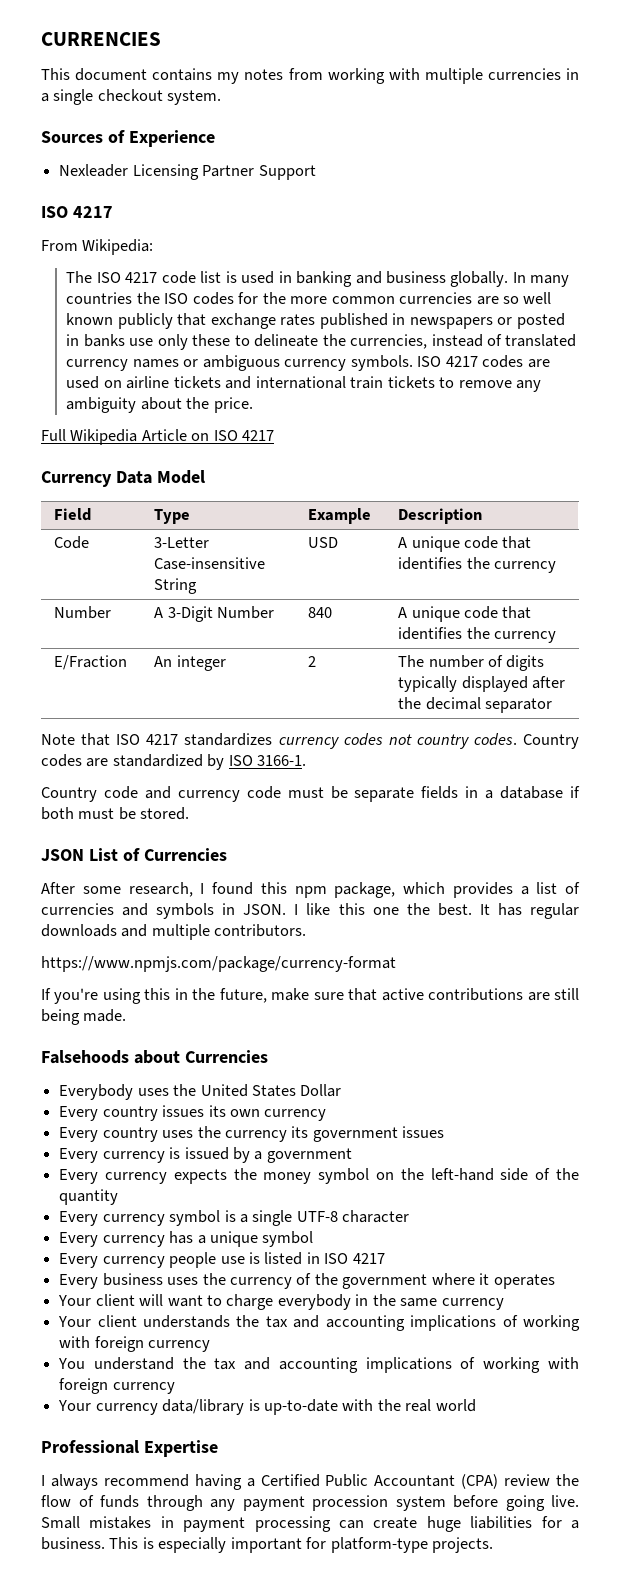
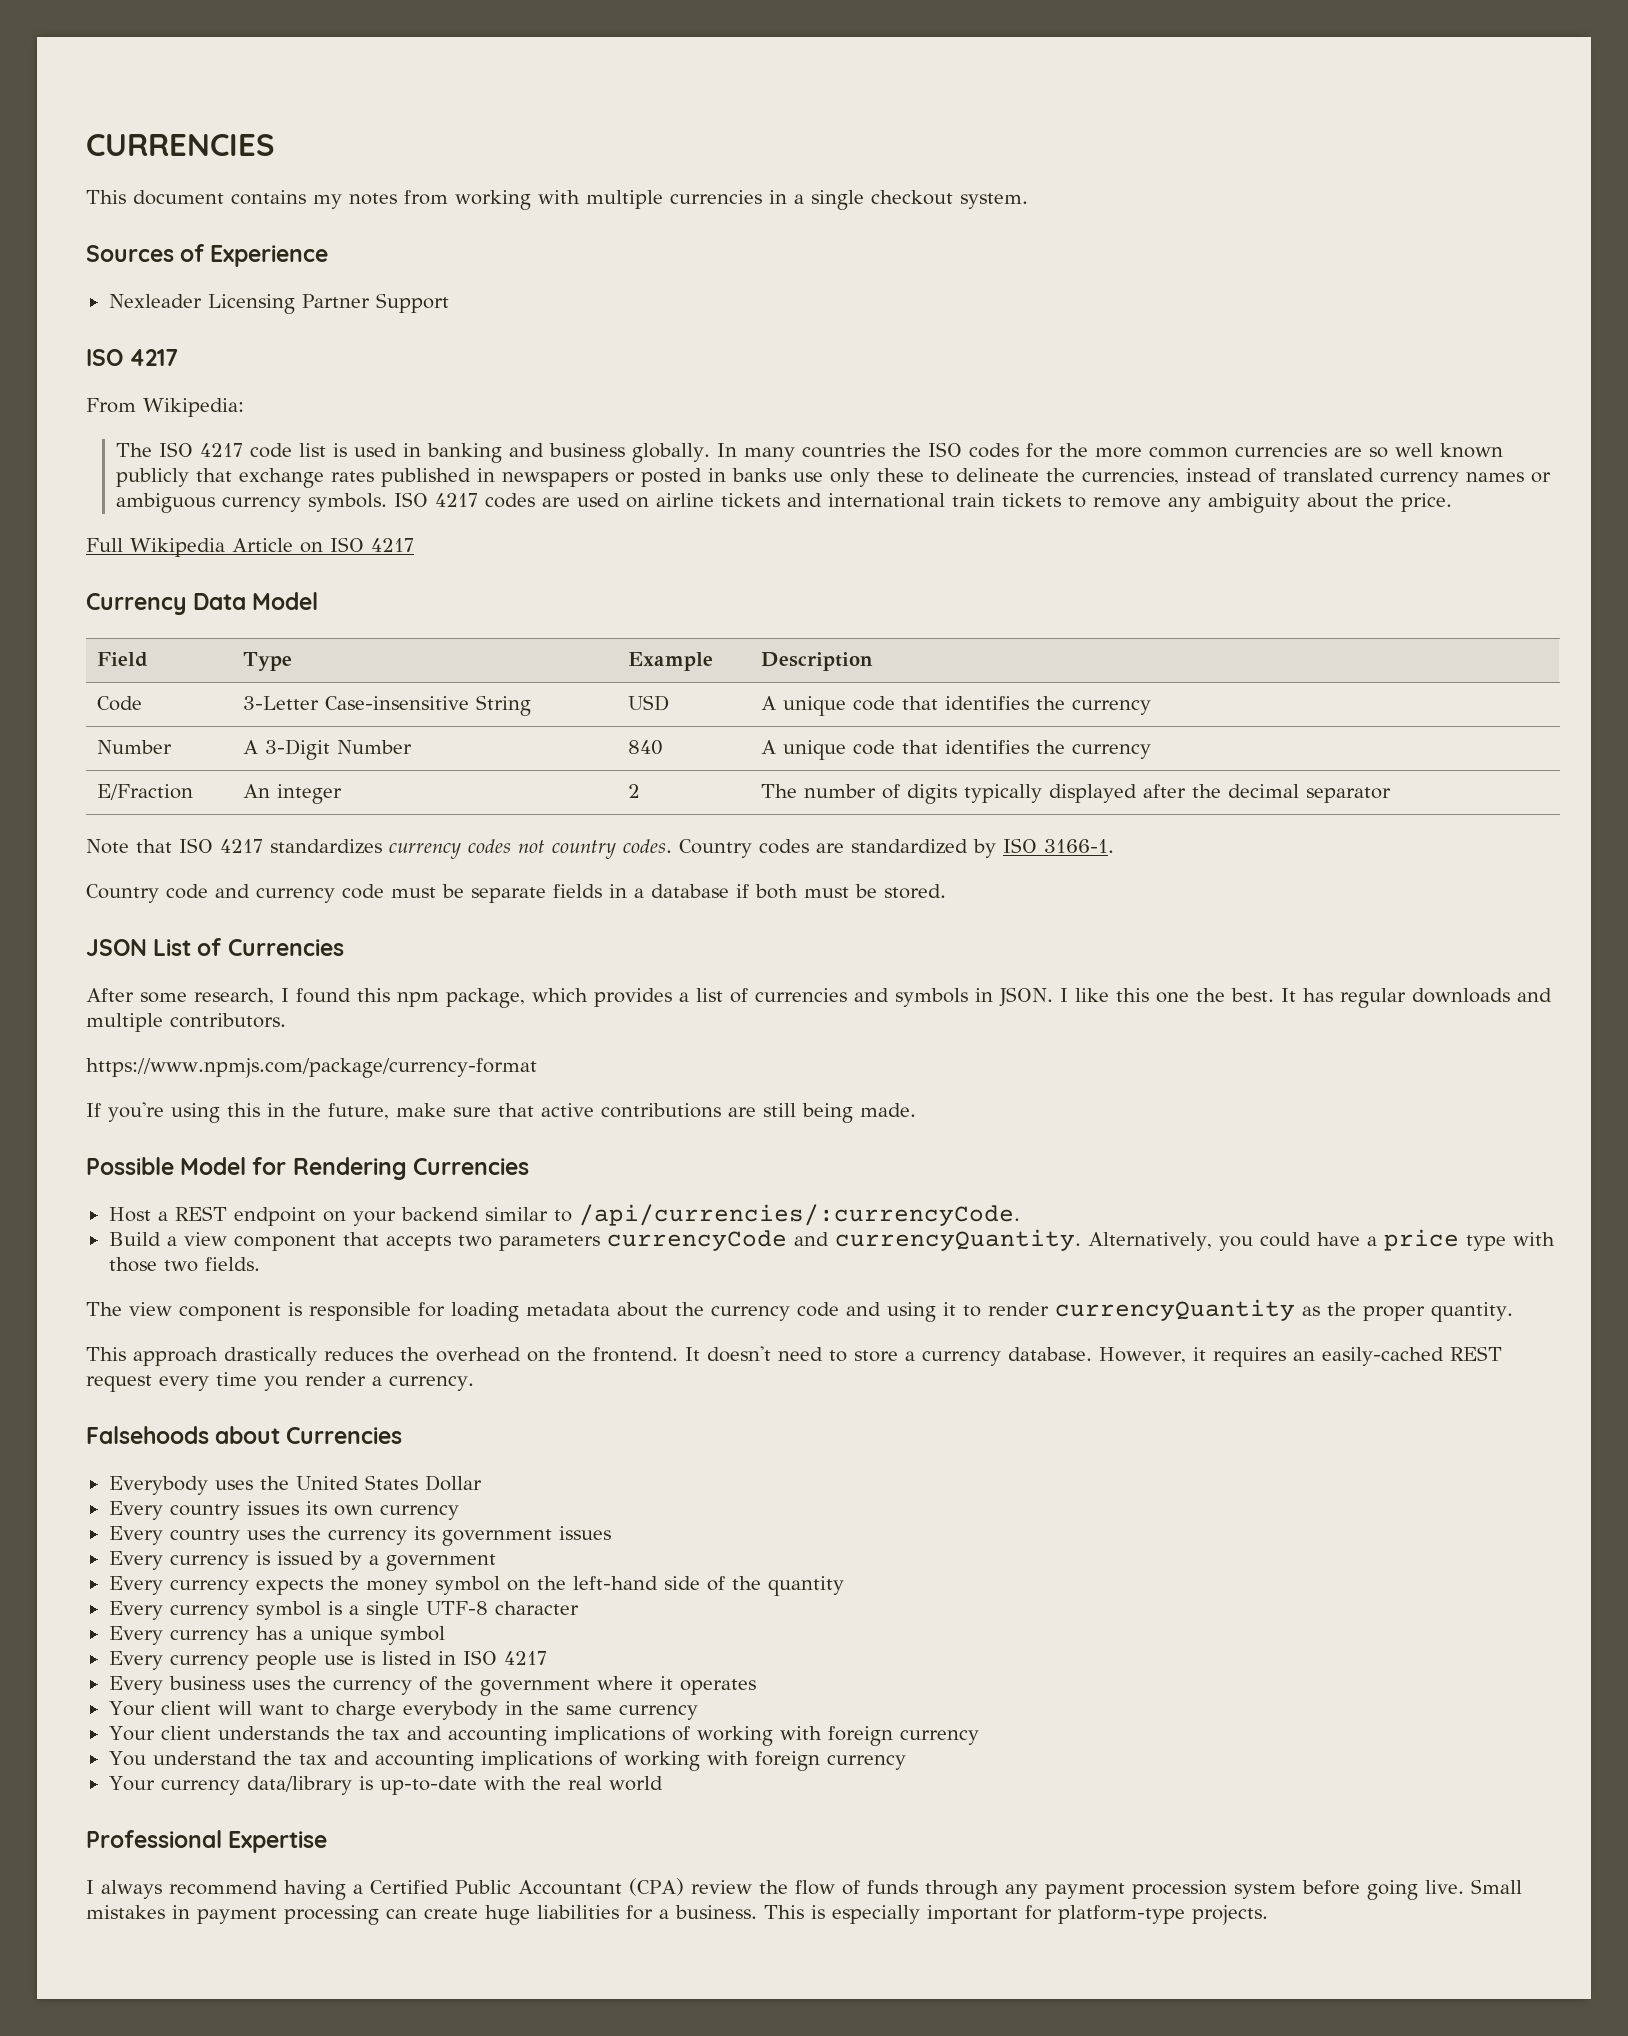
+ Possible Model for Rendering Currencies
+ Host a REST endpoint on your backend similar to /api/currencies/:currencyCode.
+ Build a view component that accepts two parameters currencyCode and currencyQuantity. Alternatively, you could have a price type with those two fields.
+ The view component is responsible for loading metadata about the currency code and using it to render currencyQuantity as the proper quantity.
+ This approach drastically reduces the overhead on the frontend. It doesn't need to store a currency database. However, it requires an easily-cached REST request every time you render a currency.

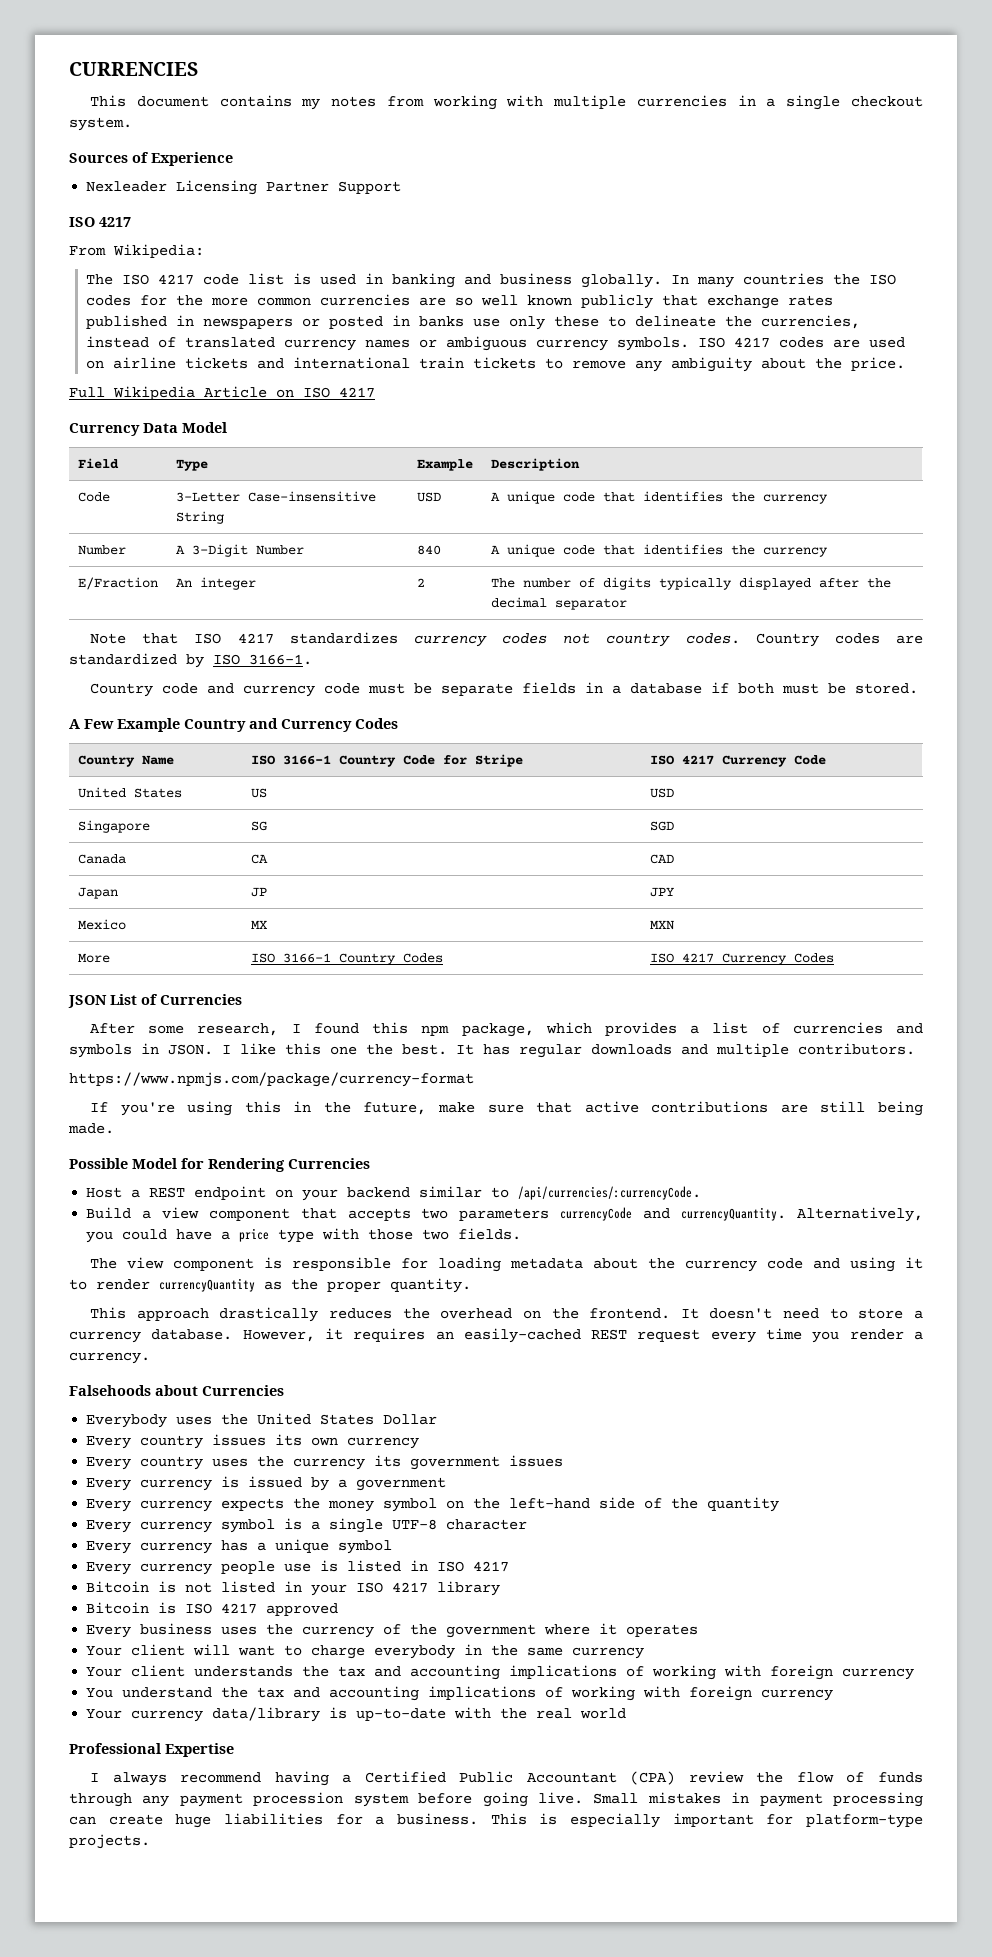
+ A Few Example Country and Currency Codes
+ Country Name | ISO 3166-1 Country Code for Stripe | ISO 4217 Currency Code
+ United States | US | USD
+ Singapore | SG | SGD
+ Canada | CA | CAD
+ Japan | JP | JPY
+ Mexico | MX | MXN
+ More | ISO 3166-1 Country Codes | ISO 4217 Currency Codes
+ Bitcoin is not listed in your ISO 4217 library
+ Bitcoin is ISO 4217 approved

